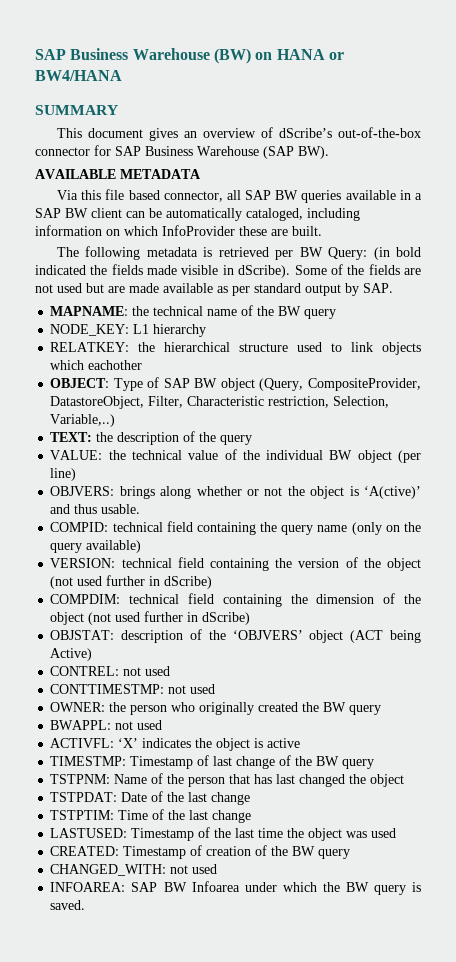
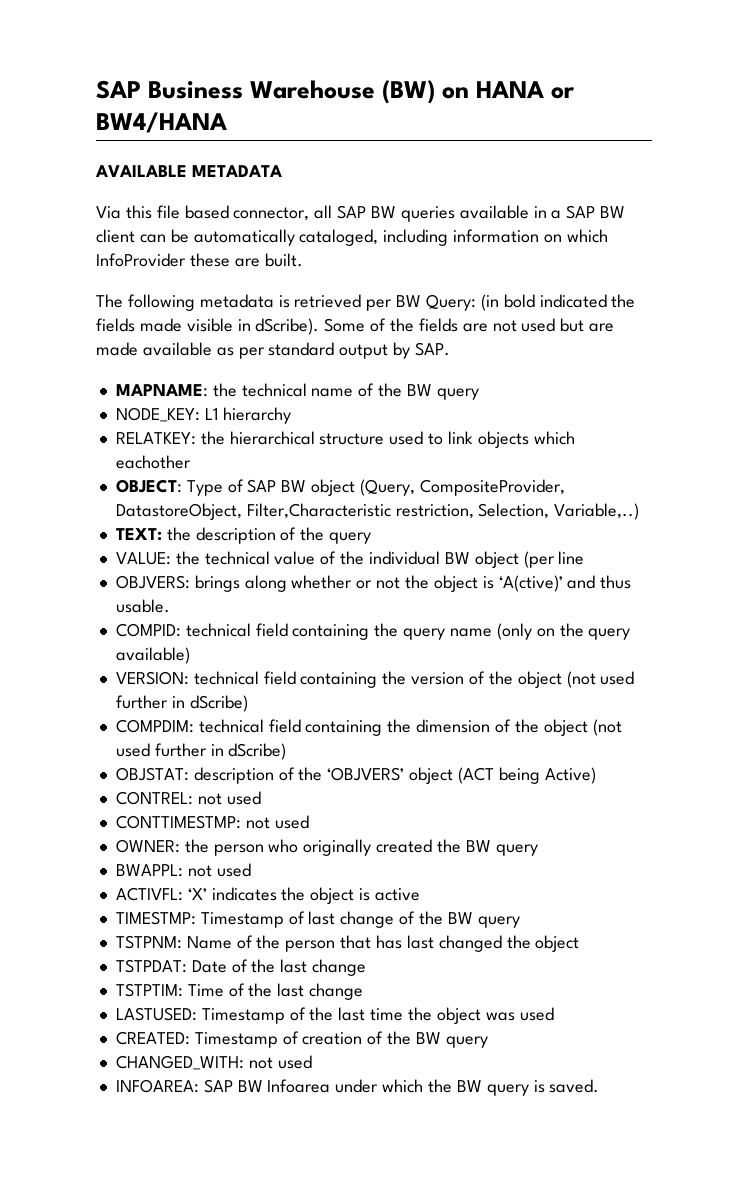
- SUMMARY
- This document gives an overview of dScribe’s out-of-the-box connector for SAP Business Warehouse (SAP BW).
- OBJECT: Type of SAP BW object (Query, CompositeProvider, DatastoreObject, Filter, Characteristic restriction, Selection, Variable,..)
+ OBJECT: Type of SAP BW object (Query, CompositeProvider, DatastoreObject, Filter,Characteristic restriction, Selection, Variable,..)
- VALUE: the technical value of the individual BW object (per line)
+ VALUE: the technical value of the individual BW object (per line

